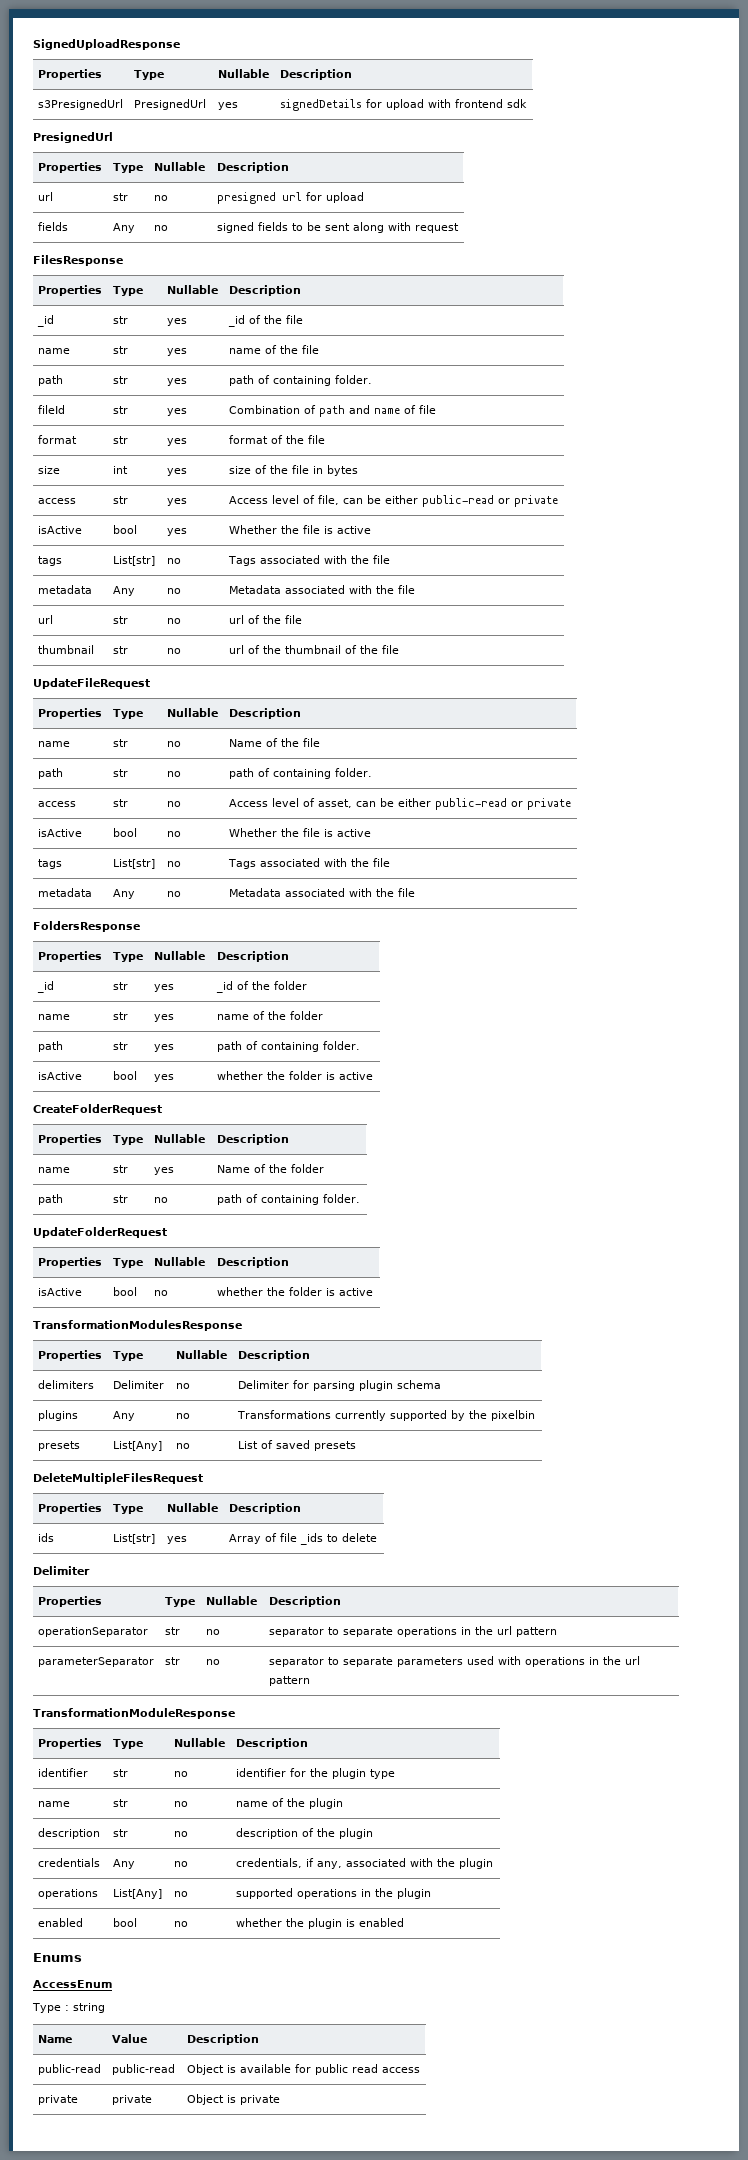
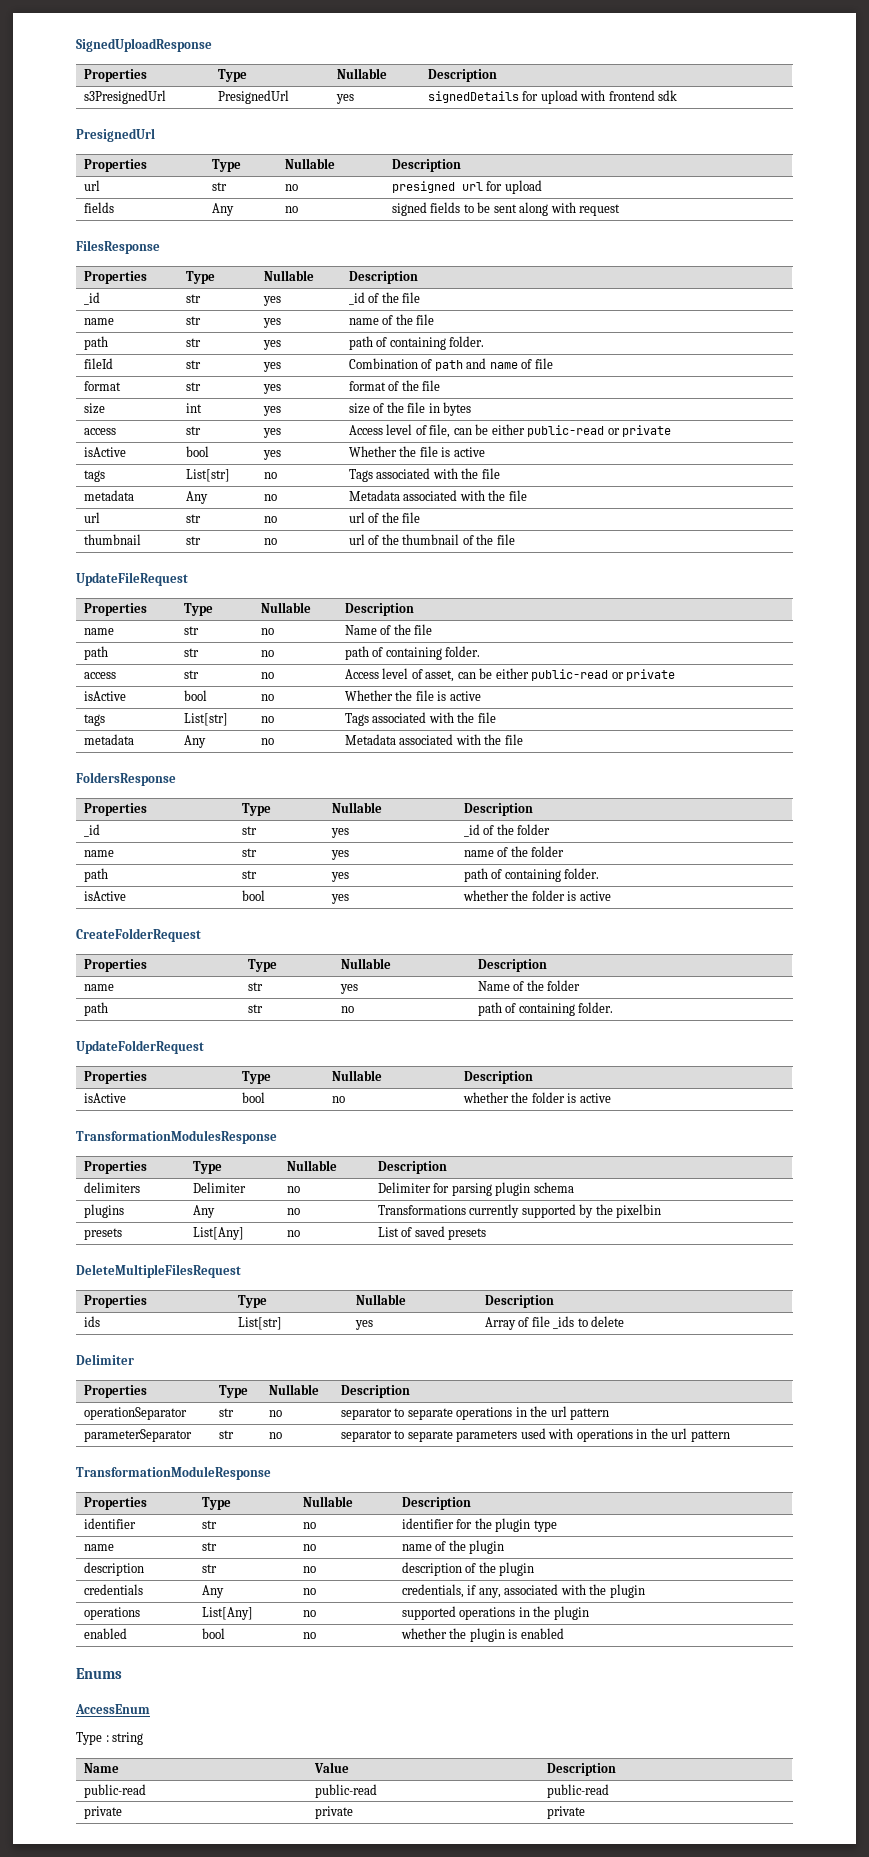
- public-read | public-read | Object is available for public read access
+ public-read | public-read | public-read
- private | private | Object is private
+ private | private | private

